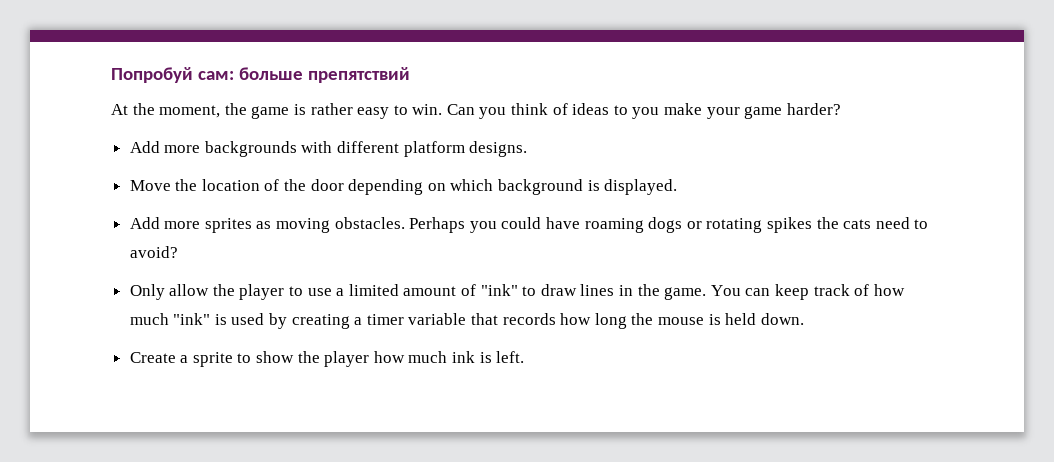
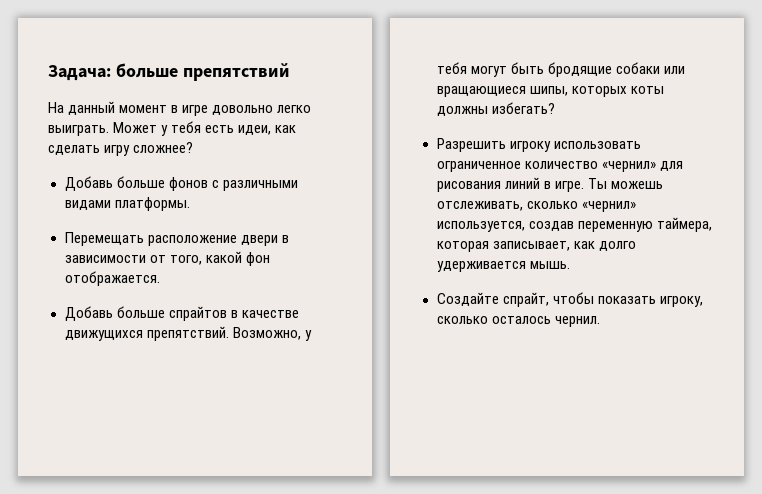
- Попробуй сам: больше препятствий
+ Задача: больше препятствий
- At the moment, the game is rather easy to win. Can you think of ideas to you make your game harder?
- Add more backgrounds with different platform designs.
- Move the location of the door depending on which background is displayed.
- Add more sprites as moving obstacles. Perhaps you could have roaming dogs or rotating spikes the cats need to avoid?
- Only allow the player to use a limited amount of "ink" to draw lines in the game. You can keep track of how much "ink" is used by creating a timer variable that records how long the mouse is held down.
- Create a sprite to show the player how much ink is left.
+ На данный момент в игре довольно легко выиграть. Может у тебя есть идеи, как сделать игру сложнее?
+ Добавь больше фонов с различными видами платформы.
+ Перемещать расположение двери в зависимости от того, какой фон отображается.
+ Добавь больше спрайтов в качестве движущихся препятствий. Возможно, у тебя могут быть бродящие собаки или вращающиеся шипы, которых коты должны избегать?
+ Разрешить игроку использовать ограниченное количество «чернил» для рисования линий в игре. Ты можешь отслеживать, сколько «чернил» используется, создав переменную таймера, которая записывает, как долго удерживается мышь.
+ Создайте спрайт, чтобы показать игроку, сколько осталось чернил.

